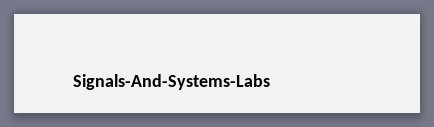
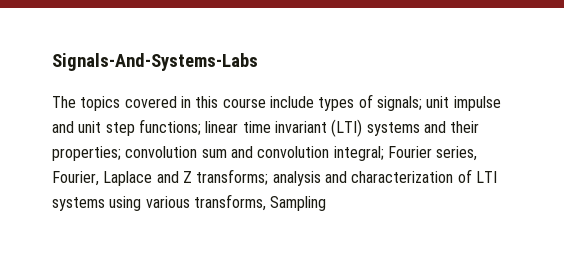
+ The topics covered in this course include types of signals; unit impulse and unit step functions; linear time invariant (LTI) systems and their properties; convolution sum and convolution integral; Fourier series, Fourier, Laplace and Z transforms; analysis and characterization of LTI systems using various transforms, Sampling

